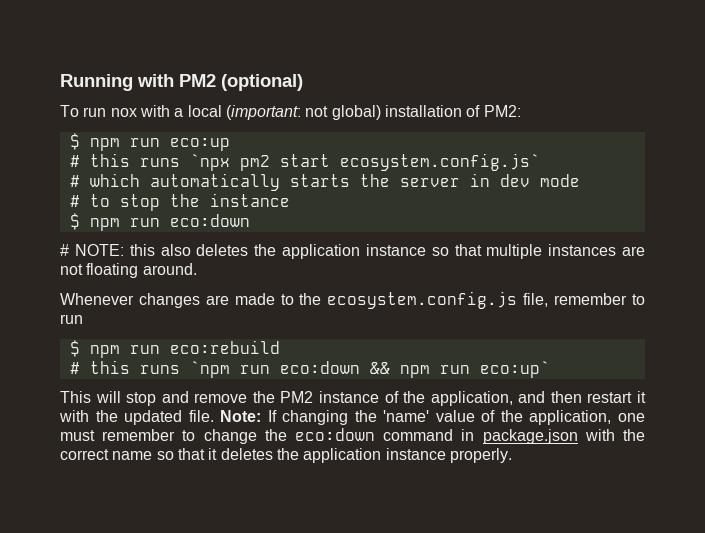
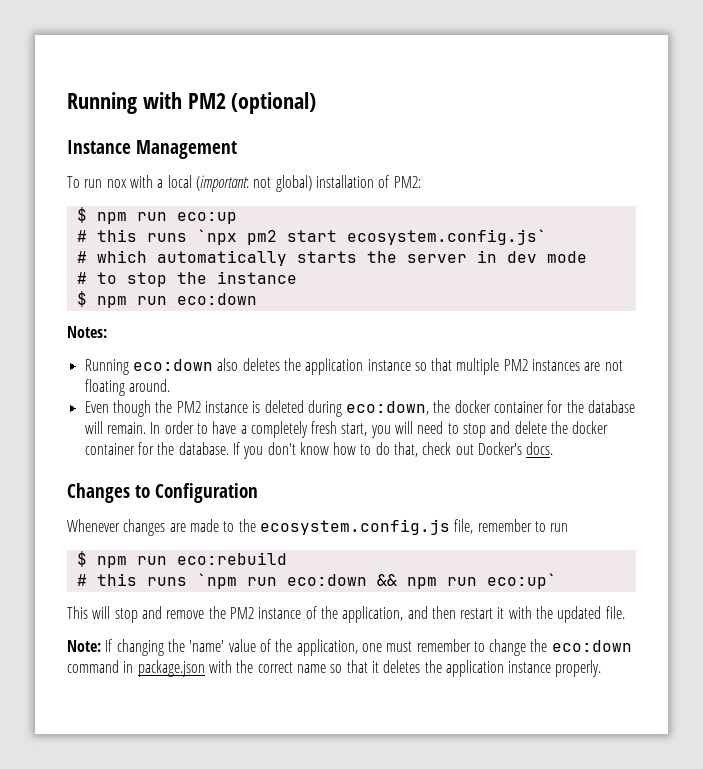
+ Instance Management
- # NOTE: this also deletes the application instance so that multiple instances are not floating around.
+ Notes:
+ Running eco:down also deletes the application instance so that multiple PM2 instances are not floating around.
+ Even though the PM2 instance is deleted during eco:down, the docker container for the database will remain. In order to have a completely fresh start, you will need to stop and delete the docker container for the database. If you don't know how to do that, check out Docker's docs.
+ Changes to Configuration
- This will stop and remove the PM2 instance of the application, and then restart it with the updated file. Note: If changing the 'name' value of the application, one must remember to change the eco:down command in package.json with the correct name so that it deletes the application instance properly.
+ This will stop and remove the PM2 instance of the application, and then restart it with the updated file.
+ Note: If changing the 'name' value of the application, one must remember to change the eco:down command in package.json with the correct name so that it deletes the application instance properly.

